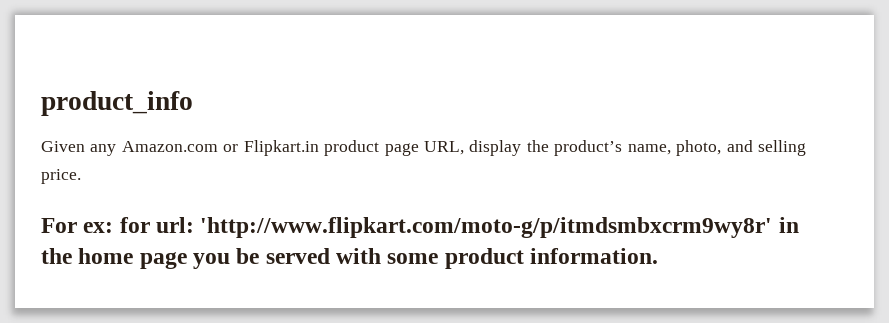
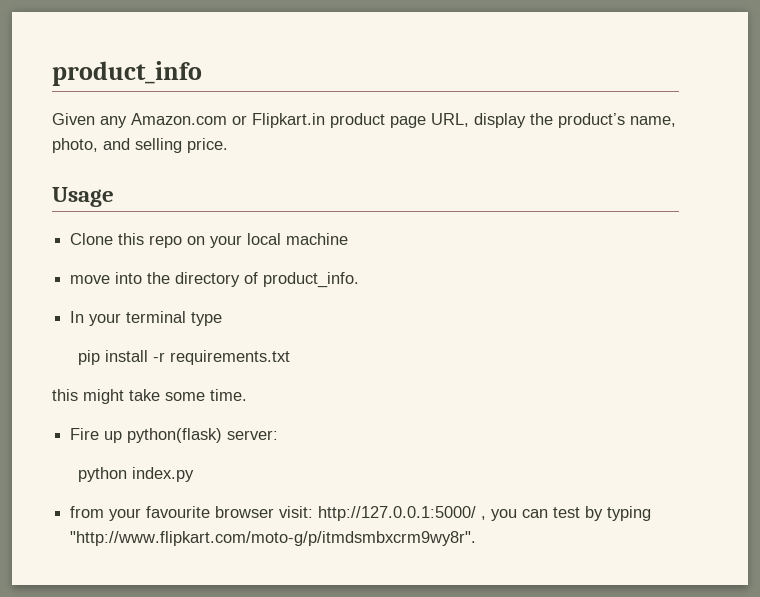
- For ex: for url: 'http://www.flipkart.com/moto-g/p/itmdsmbxcrm9wy8r' in the home page you be served with some product information.
+ Usage
+ Clone this repo on your local machine
+ move into the directory of product_info.
+ In your terminal type
+ pip install -r requirements.txt
+ this might take some time.
+ Fire up python(flask) server:
+ python index.py
+ from your favourite browser visit: http://127.0.0.1:5000/ , you can test by typing "http://www.flipkart.com/moto-g/p/itmdsmbxcrm9wy8r".

